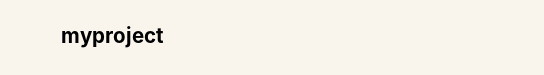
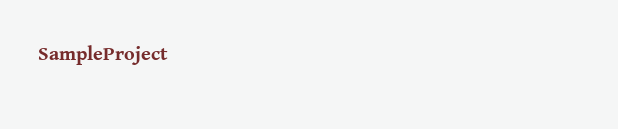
- myproject
+ SampleProject

